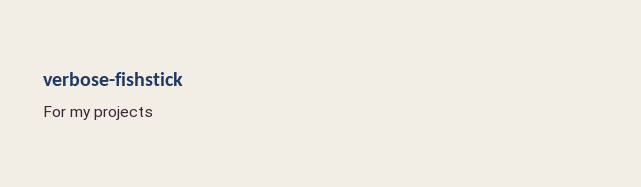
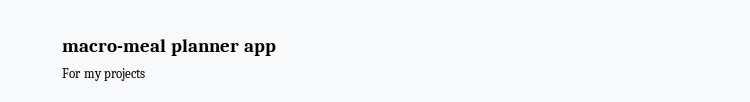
- verbose-fishstick
+ macro-meal planner app

